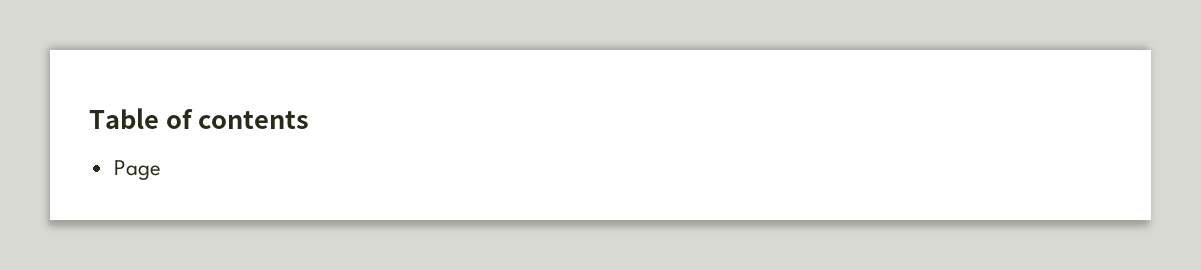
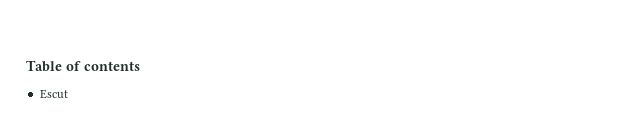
- Page
+ Escut

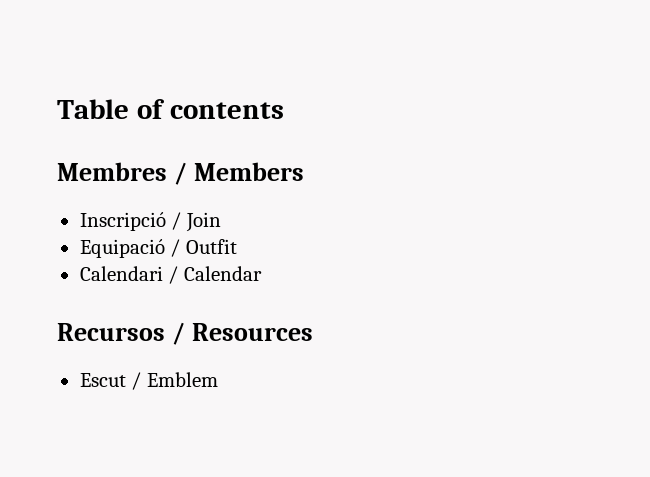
+ Membres / Members
+ Inscripció / Join
+ Equipació / Outfit
+ Calendari / Calendar
+ Recursos / Resources
- Escut
+ Escut / Emblem

